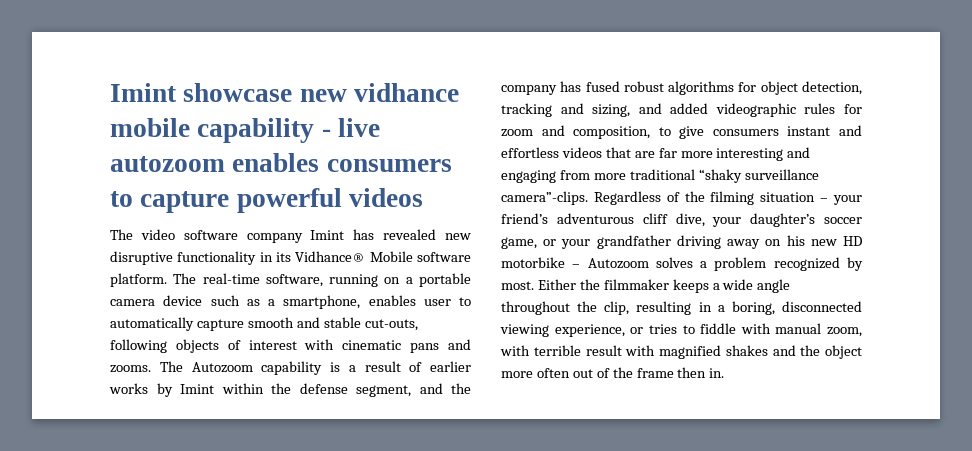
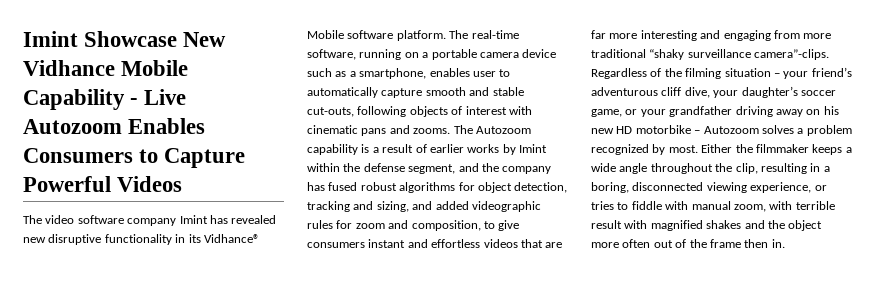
- Imint showcase new vidhance mobile capability - live autozoom enables consumers to capture powerful videos
+ Imint Showcase New Vidhance Mobile Capability - Live Autozoom Enables Consumers to Capture Powerful Videos

